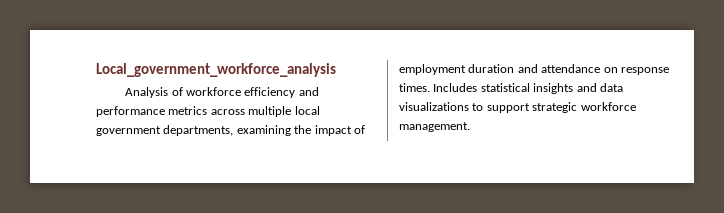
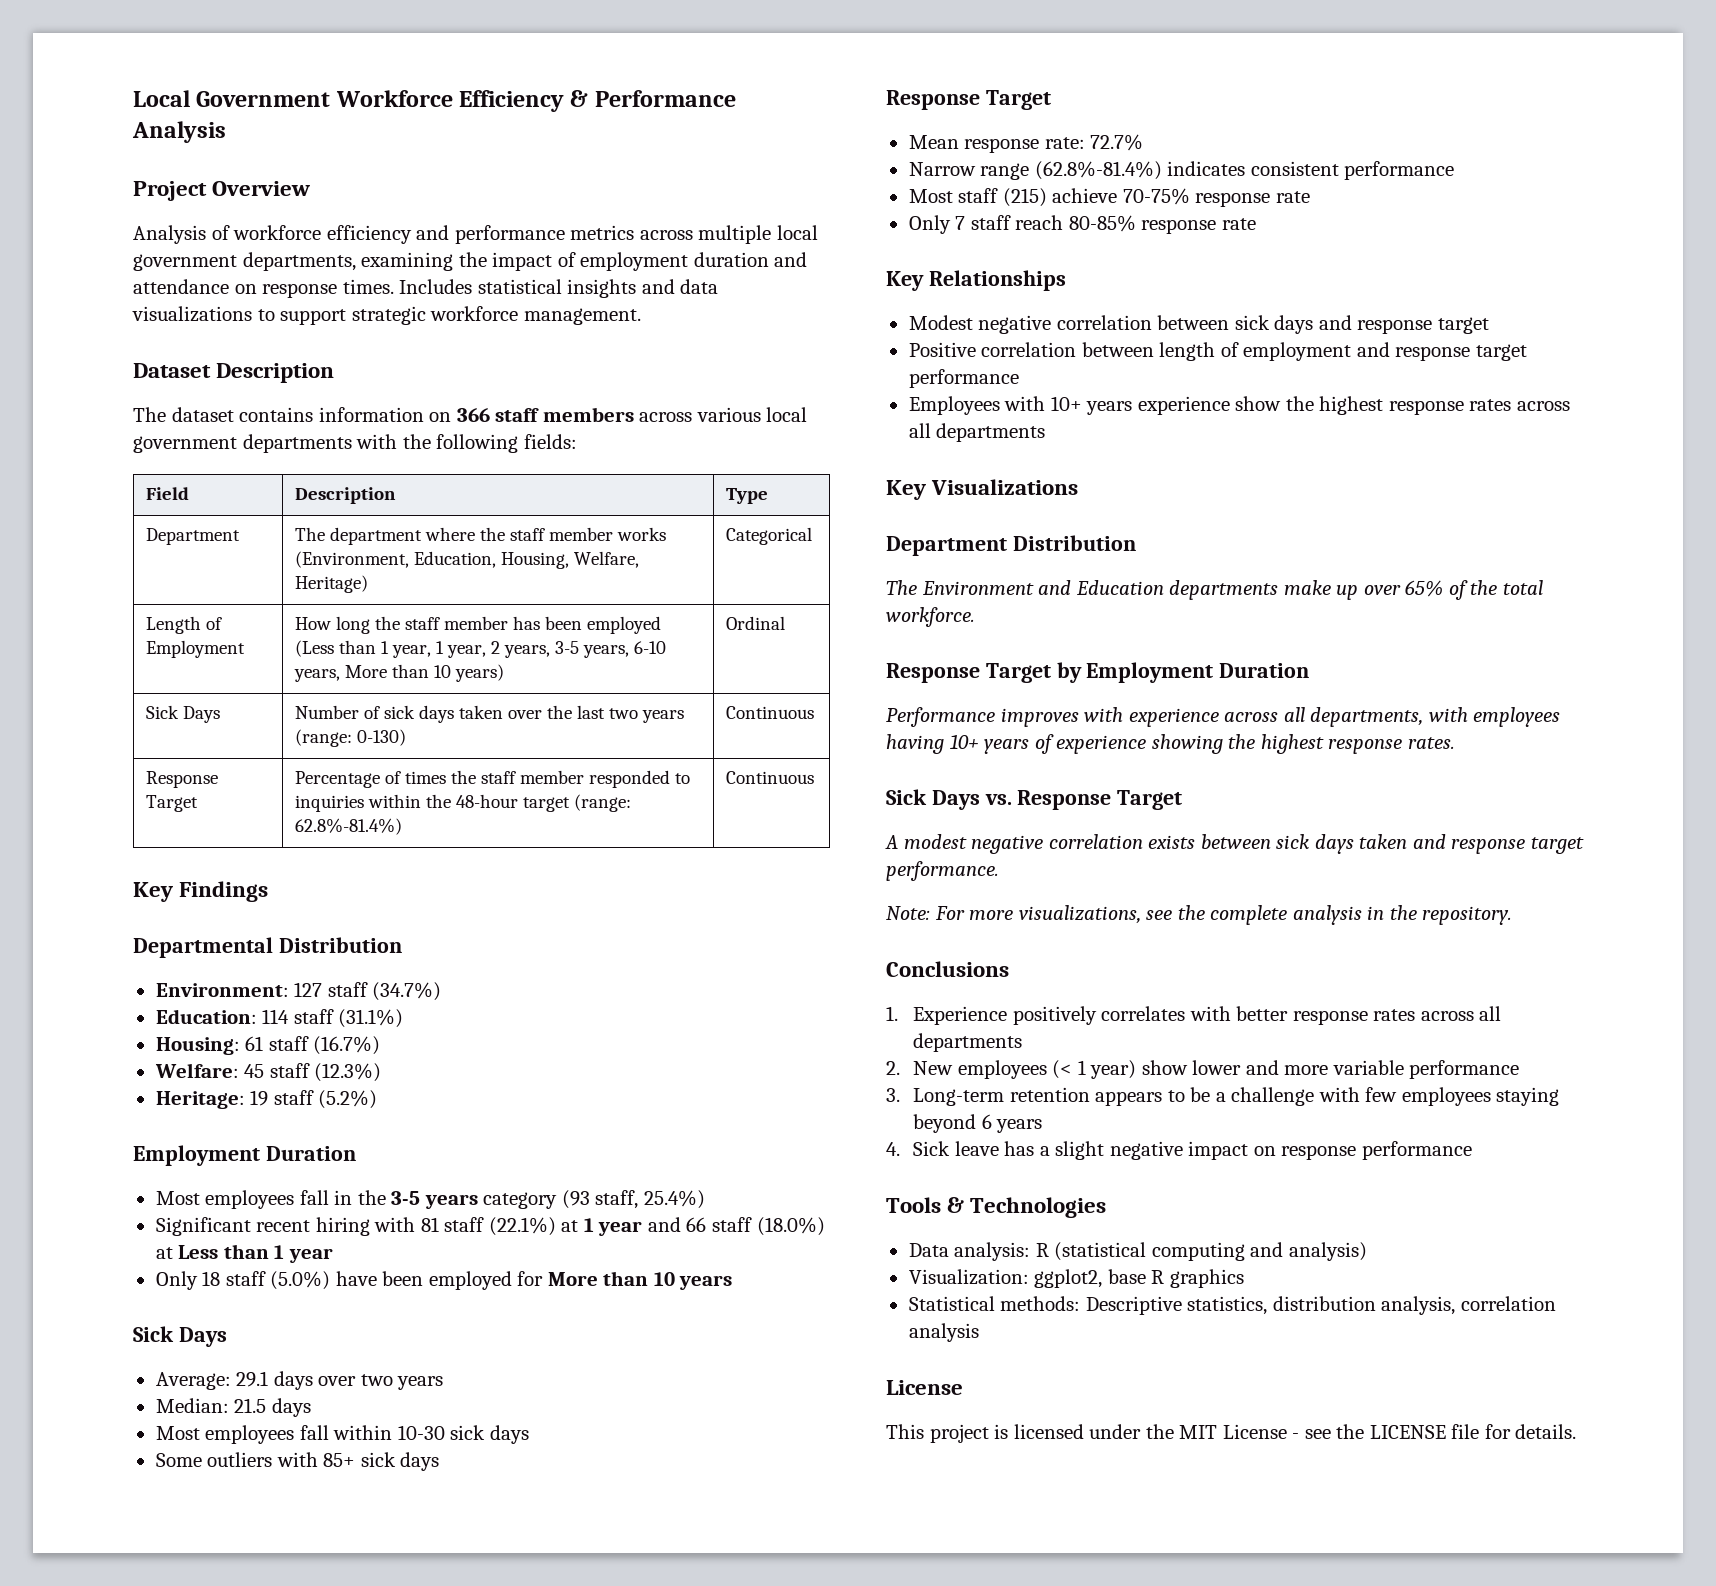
- Local_government_workforce_analysis
+ Local Government Workforce Efficiency & Performance Analysis
+ Project Overview
+ Dataset Description
+ The dataset contains information on 366 staff members across various local government departments with the following fields:
+ Field | Description | Type
+ Department | The department where the staff member works (Environment, Education, Housing, Welfare, Heritage) | Categorical
+ Length of Employment | How long the staff member has been employed (Less than 1 year, 1 year, 2 years, 3-5 years, 6-10 years, More than 10 years) | Ordinal
+ Sick Days | Number of sick days taken over the last two years (range: 0-130) | Continuous
+ Response Target | Percentage of times the staff member responded to inquiries within the 48-hour target (range: 62.8%-81.4%) | Continuous
+ Key Findings
+ Departmental Distribution
+ Environment: 127 staff (34.7%)
+ Education: 114 staff (31.1%)
+ Housing: 61 staff (16.7%)
+ Welfare: 45 staff (12.3%)
+ Heritage: 19 staff (5.2%)
+ Employment Duration
+ Most employees fall in the 3-5 years category (93 staff, 25.4%)
+ Significant recent hiring with 81 staff (22.1%) at 1 year and 66 staff (18.0%) at Less than 1 year
+ Only 18 staff (5.0%) have been employed for More than 10 years
+ Sick Days
+ Average: 29.1 days over two years
+ Median: 21.5 days
+ Most employees fall within 10-30 sick days
+ Some outliers with 85+ sick days
+ Response Target
+ Mean response rate: 72.7%
+ Narrow range (62.8%-81.4%) indicates consistent performance
+ Most staff (215) achieve 70-75% response rate
+ Only 7 staff reach 80-85% response rate
+ Key Relationships
+ Modest negative correlation between sick days and response target
+ Positive correlation between length of employment and response target performance
+ Employees with 10+ years experience show the highest response rates across all departments
+ Key Visualizations
+ Department Distribution
+ The Environment and Education departments make up over 65% of the total workforce.
+ Response Target by Employment Duration
+ Performance improves with experience across all departments, with employees having 10+ years of experience showing the highest response rates.
+ Sick Days vs. Response Target
+ A modest negative correlation exists between sick days taken and response target performance.
+ Note: For more visualizations, see the complete analysis in the repository.
+ Conclusions
+ 1. Experience positively correlates with better response rates across all departments
+ 2. New employees (< 1 year) show lower and more variable performance
+ 3. Long-term retention appears to be a challenge with few employees staying beyond 6 years
+ 4. Sick leave has a slight negative impact on response performance
+ Tools & Technologies
+ Data analysis: R (statistical computing and analysis)
+ Visualization: ggplot2, base R graphics
+ Statistical methods: Descriptive statistics, distribution analysis, correlation analysis
+ License
+ This project is licensed under the MIT License - see the LICENSE file for details.

